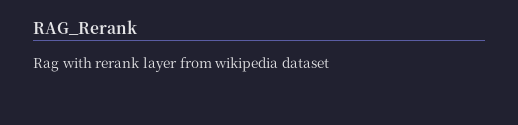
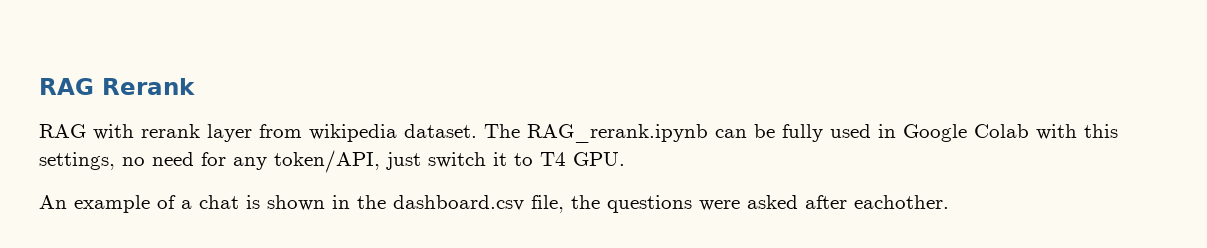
- RAG_Rerank
- Rag with rerank layer from wikipedia dataset
+ RAG Rerank
+ RAG with rerank layer from wikipedia dataset. The RAG_rerank.ipynb can be fully used in Google Colab with this settings, no need for any token/API, just switch it to T4 GPU.
+ An example of a chat is shown in the dashboard.csv file, the questions were asked after eachother.

